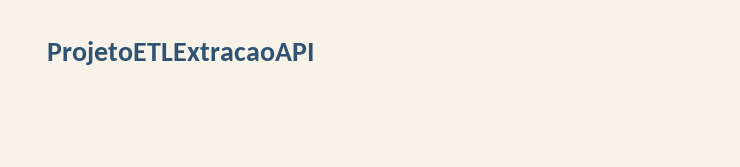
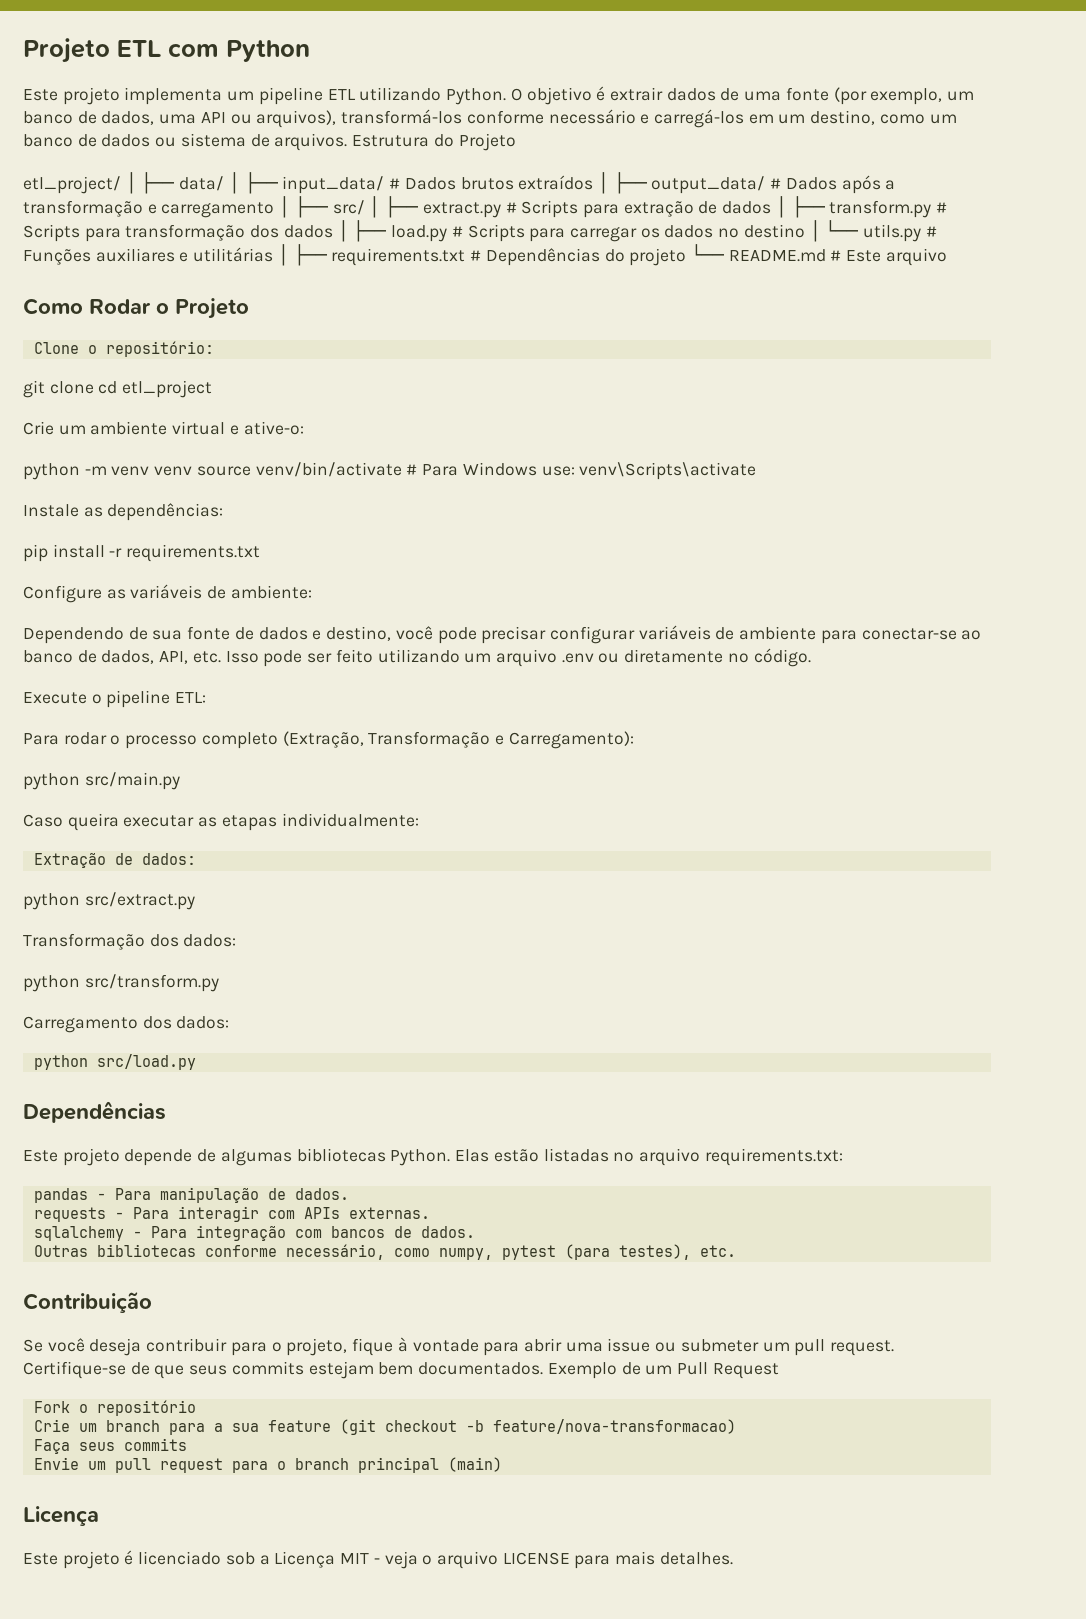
- ProjetoETLExtracaoAPI
+ Projeto ETL com Python
+ Este projeto implementa um pipeline ETL utilizando Python. O objetivo é extrair dados de uma fonte (por exemplo, um banco de dados, uma API ou arquivos), transformá-los conforme necessário e carregá-los em um destino, como um banco de dados ou sistema de arquivos. Estrutura do Projeto
+ etl_project/ │ ├── data/ │ ├── input_data/ # Dados brutos extraídos │ ├── output_data/ # Dados após a transformação e carregamento │ ├── src/ │ ├── extract.py # Scripts para extração de dados │ ├── transform.py # Scripts para transformação dos dados │ ├── load.py # Scripts para carregar os dados no destino │ └── utils.py # Funções auxiliares e utilitárias │ ├── requirements.txt # Dependências do projeto └── README.md # Este arquivo
+ Como Rodar o Projeto
+ Clone o repositório:
+ git clone cd etl_project
+ Crie um ambiente virtual e ative-o:
+ python -m venv venv source venv/bin/activate # Para Windows use: venv\Scripts\activate
+ Instale as dependências:
+ pip install -r requirements.txt
+ Configure as variáveis de ambiente:
+ Dependendo de sua fonte de dados e destino, você pode precisar configurar variáveis de ambiente para conectar-se ao banco de dados, API, etc. Isso pode ser feito utilizando um arquivo .env ou diretamente no código.
+ Execute o pipeline ETL:
+ Para rodar o processo completo (Extração, Transformação e Carregamento):
+ python src/main.py
+ Caso queira executar as etapas individualmente:
+ Extração de dados:
+ python src/extract.py
+ Transformação dos dados:
+ python src/transform.py
+ Carregamento dos dados:
+ python src/load.py
+ Dependências
+ Este projeto depende de algumas bibliotecas Python. Elas estão listadas no arquivo requirements.txt:
+ pandas - Para manipulação de dados.
+ requests - Para interagir com APIs externas.
+ sqlalchemy - Para integração com bancos de dados.
+ Outras bibliotecas conforme necessário, como numpy, pytest (para testes), etc.
+ Contribuição
+ Se você deseja contribuir para o projeto, fique à vontade para abrir uma issue ou submeter um pull request. Certifique-se de que seus commits estejam bem documentados. Exemplo de um Pull Request
+ Fork o repositório
+ Crie um branch para a sua feature (git checkout -b feature/nova-transformacao)
+ Faça seus commits
+ Envie um pull request para o branch principal (main)
+ Licença
+ Este projeto é licenciado sob a Licença MIT - veja o arquivo LICENSE para mais detalhes.

